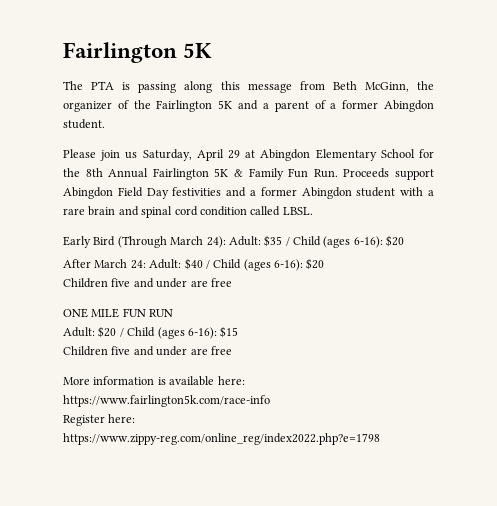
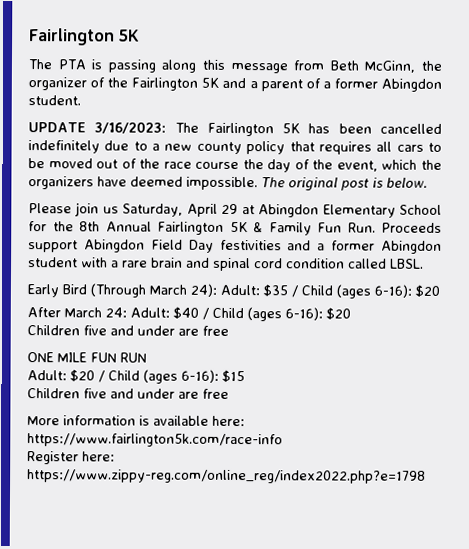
+ UPDATE 3/16/2023: The Fairlington 5K has been cancelled indefinitely due to a new county policy that requires all cars to be moved out of the race course the day of the event, which the organizers have deemed impossible. The original post is below.

